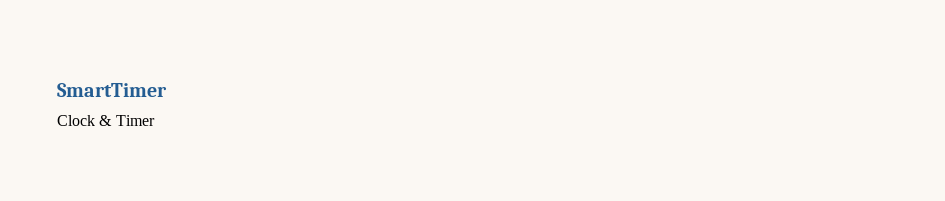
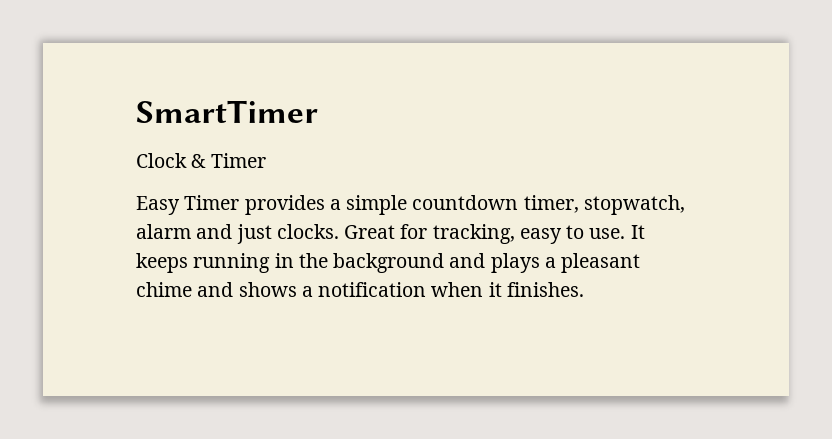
+ Easy Timer provides a simple countdown timer, stopwatch, alarm and just clocks. Great for tracking, easy to use. It keeps running in the background and plays a pleasant chime and shows a notification when it finishes.

